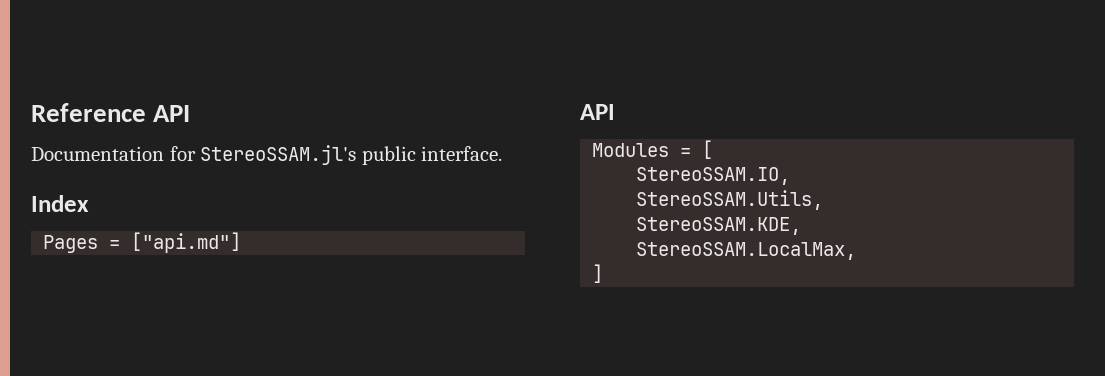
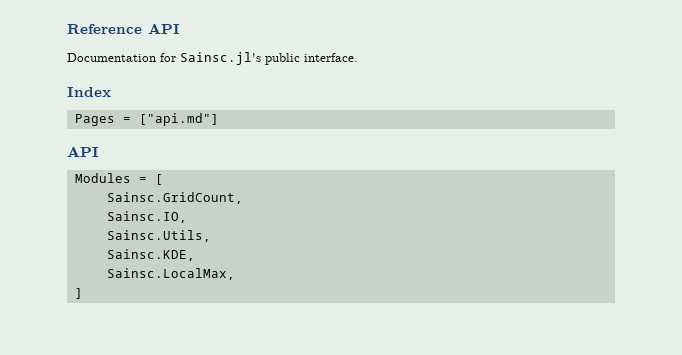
- Documentation for StereoSSAM.jl's public interface.
+ Documentation for Sainsc.jl's public interface.
- StereoSSAM.IO,
- StereoSSAM.Utils,
- StereoSSAM.KDE,
- StereoSSAM.LocalMax,
+ Sainsc.GridCount,
+ Sainsc.IO,
+ Sainsc.Utils,
+ Sainsc.KDE,
+ Sainsc.LocalMax,

